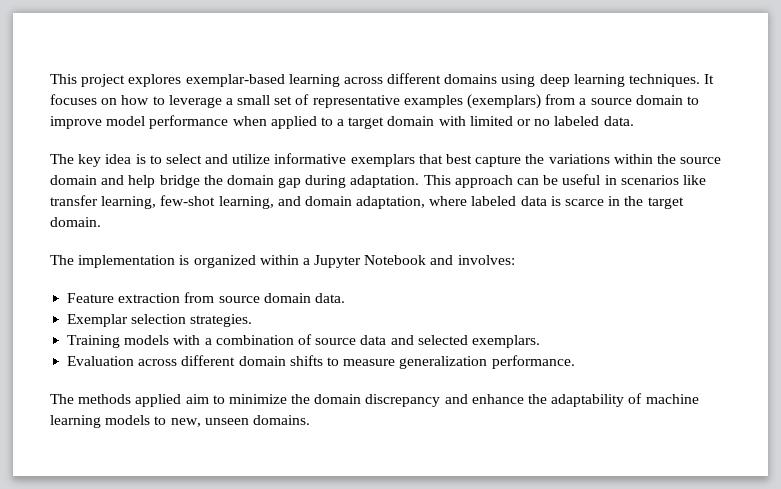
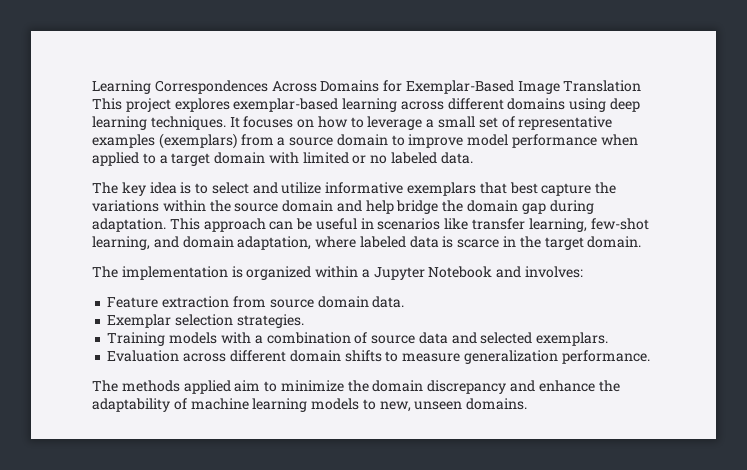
- This project explores exemplar-based learning across different domains using deep learning techniques.
+ Learning Correspondences Across Domains for Exemplar-Based Image Translation This project explores exemplar-based learning across different domains using deep learning techniques.

